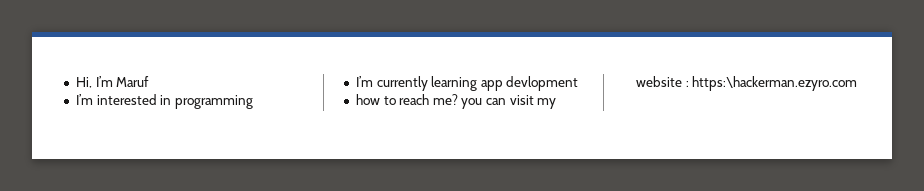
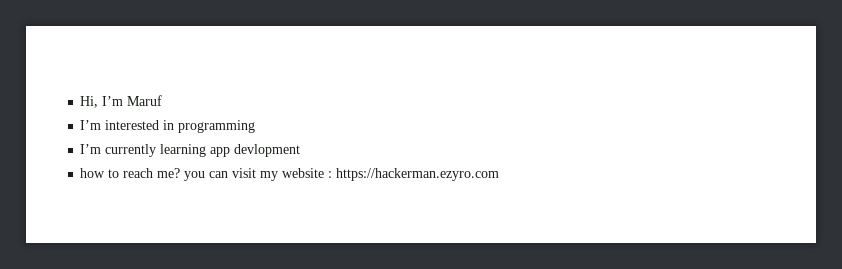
- how to reach me? you can visit my website : https:\hackerman.ezyro.com
+ how to reach me? you can visit my website : https://hackerman.ezyro.com

